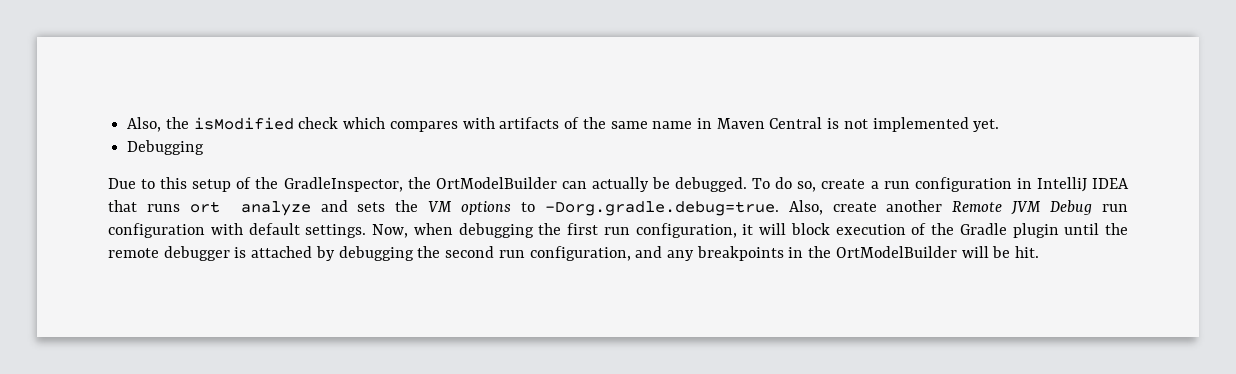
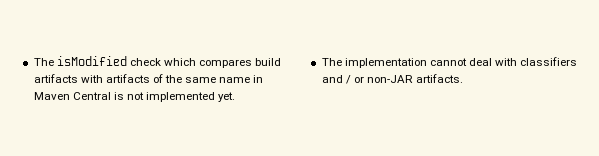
- Also, the isModified check which compares with artifacts of the same name in Maven Central is not implemented yet.
+ The isModified check which compares build artifacts with artifacts of the same name in Maven Central is not implemented yet.
- Debugging
- Due to this setup of the GradleInspector, the OrtModelBuilder can actually be debugged. To do so, create a run configuration in IntelliJ IDEA that runs ort analyze and sets the VM options to -Dorg.gradle.debug=true. Also, create another Remote JVM Debug run configuration with default settings. Now, when debugging the first run configuration, it will block execution of the Gradle plugin until the remote debugger is attached by debugging the second run configuration, and any breakpoints in the OrtModelBuilder will be hit.
+ The implementation cannot deal with classifiers and / or non-JAR artifacts.

